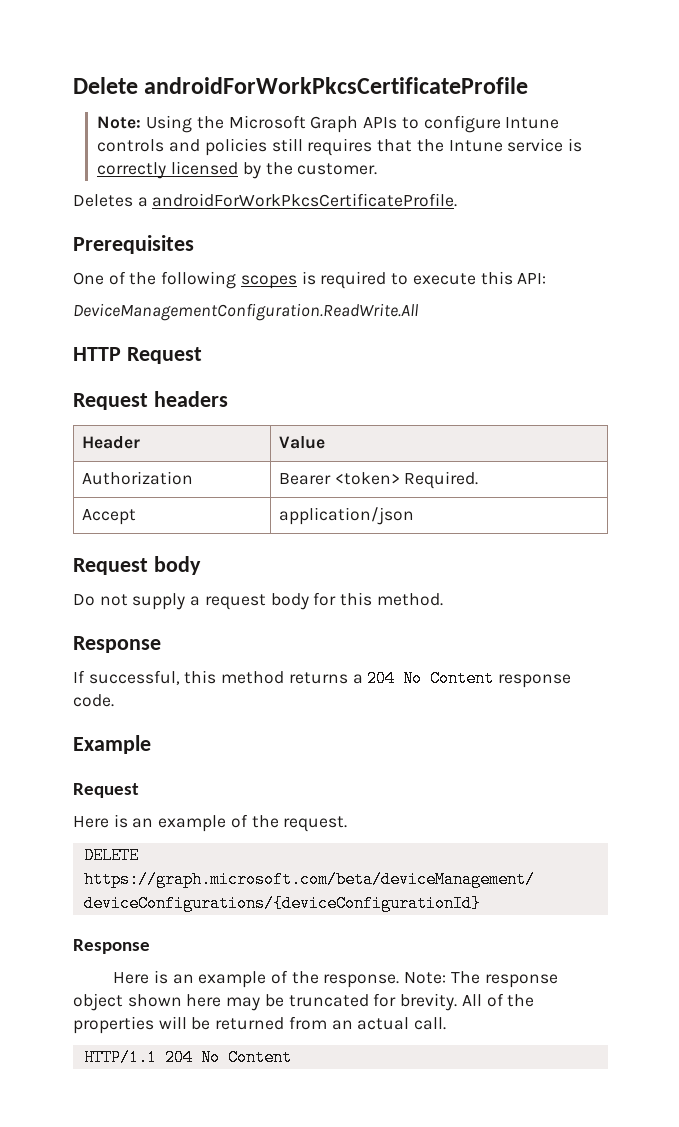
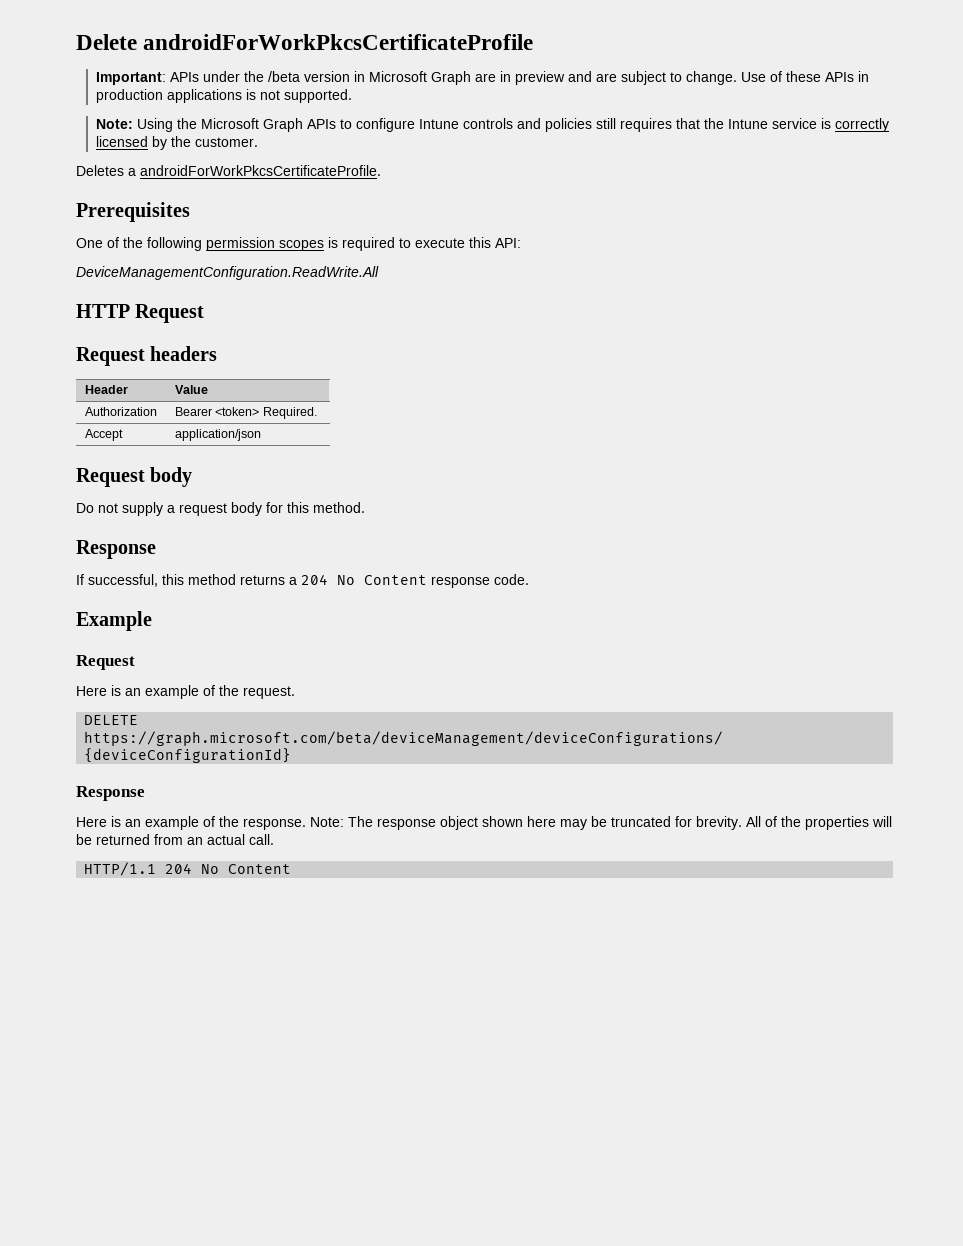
+ Important: APIs under the /beta version in Microsoft Graph are in preview and are subject to change. Use of these APIs in production applications is not supported.
- One of the following scopes is required to execute this API:
+ One of the following permission scopes is required to execute this API:

